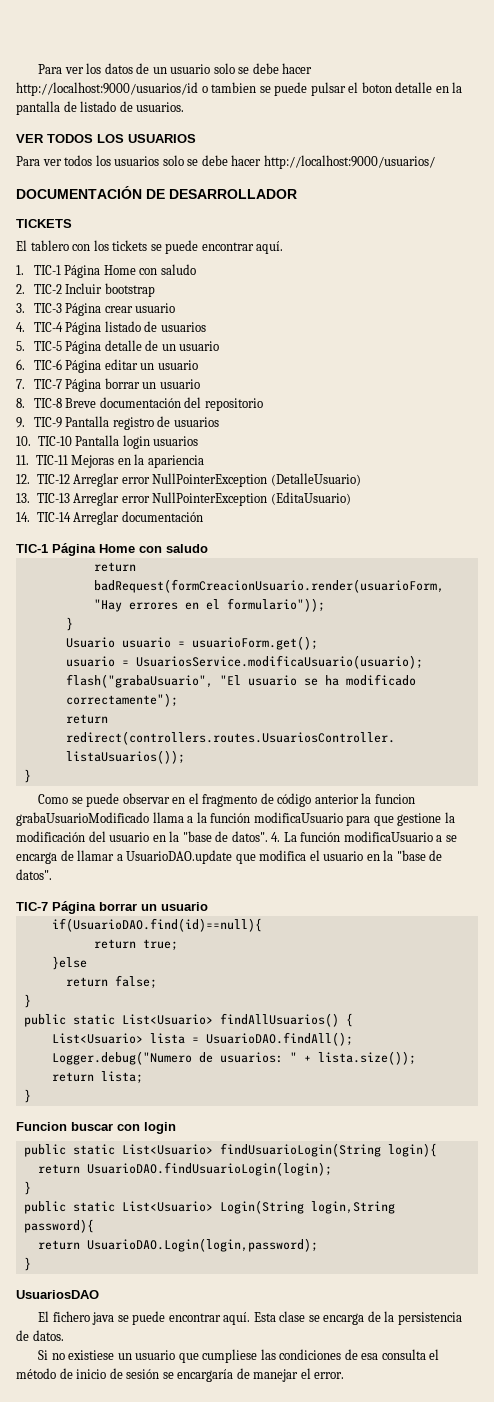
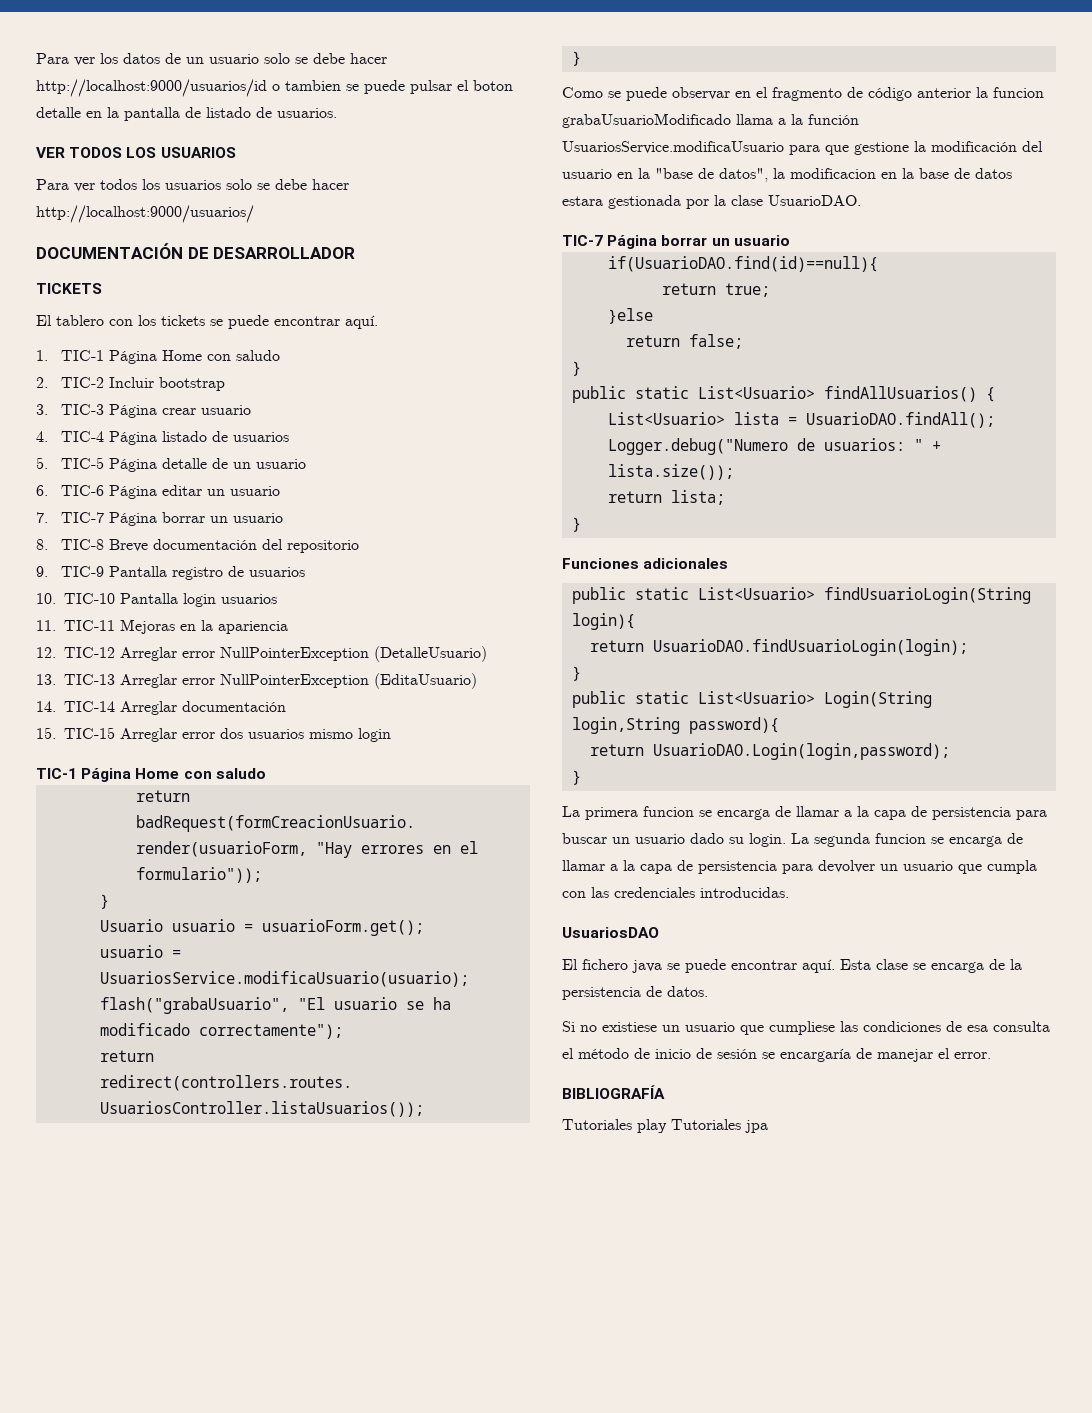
+ 15. TIC-15 Arreglar error dos usuarios mismo login
- Como se puede observar en el fragmento de código anterior la funcion grabaUsuarioModificado llama a la función modificaUsuario para que gestione la modificación del usuario en la "base de datos". 4. La función modificaUsuario a se encarga de llamar a UsuarioDAO.update que modifica el usuario en la "base de datos".
+ Como se puede observar en el fragmento de código anterior la funcion grabaUsuarioModificado llama a la función UsuariosService.modificaUsuario para que gestione la modificación del usuario en la "base de datos", la modificacion en la base de datos estara gestionada por la clase UsuarioDAO.
- Funcion buscar con login
+ Funciones adicionales
+ La primera funcion se encarga de llamar a la capa de persistencia para buscar un usuario dado su login. La segunda funcion se encarga de llamar a la capa de persistencia para devolver un usuario que cumpla con las credenciales introducidas.
+ BIBLIOGRAFÍA
+ Tutoriales play Tutoriales jpa

